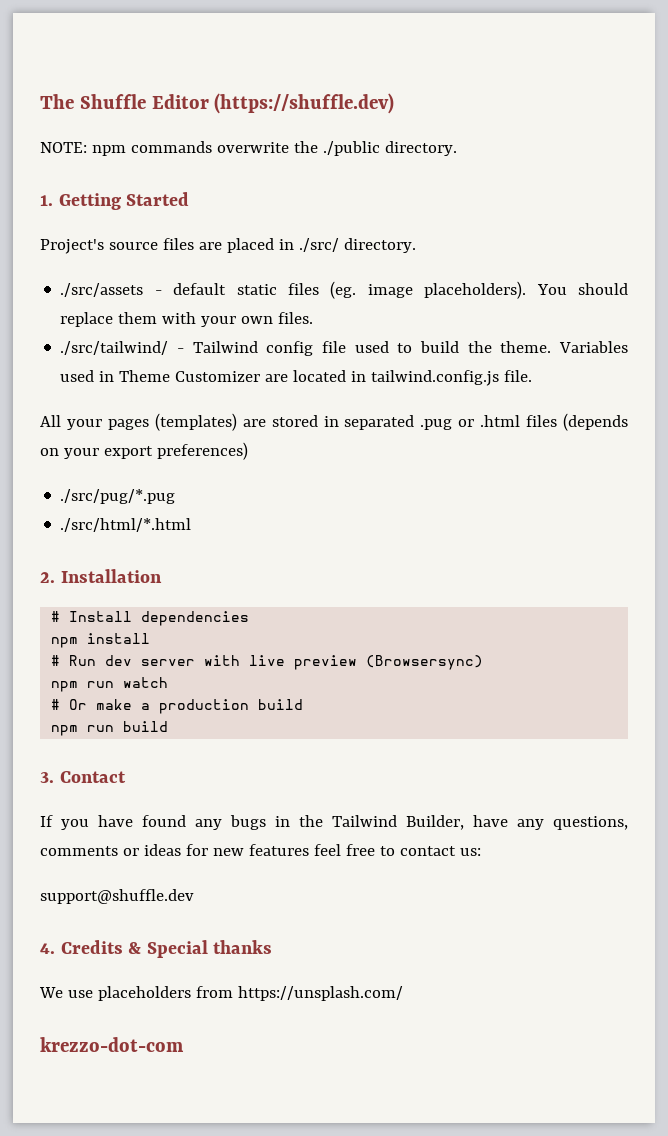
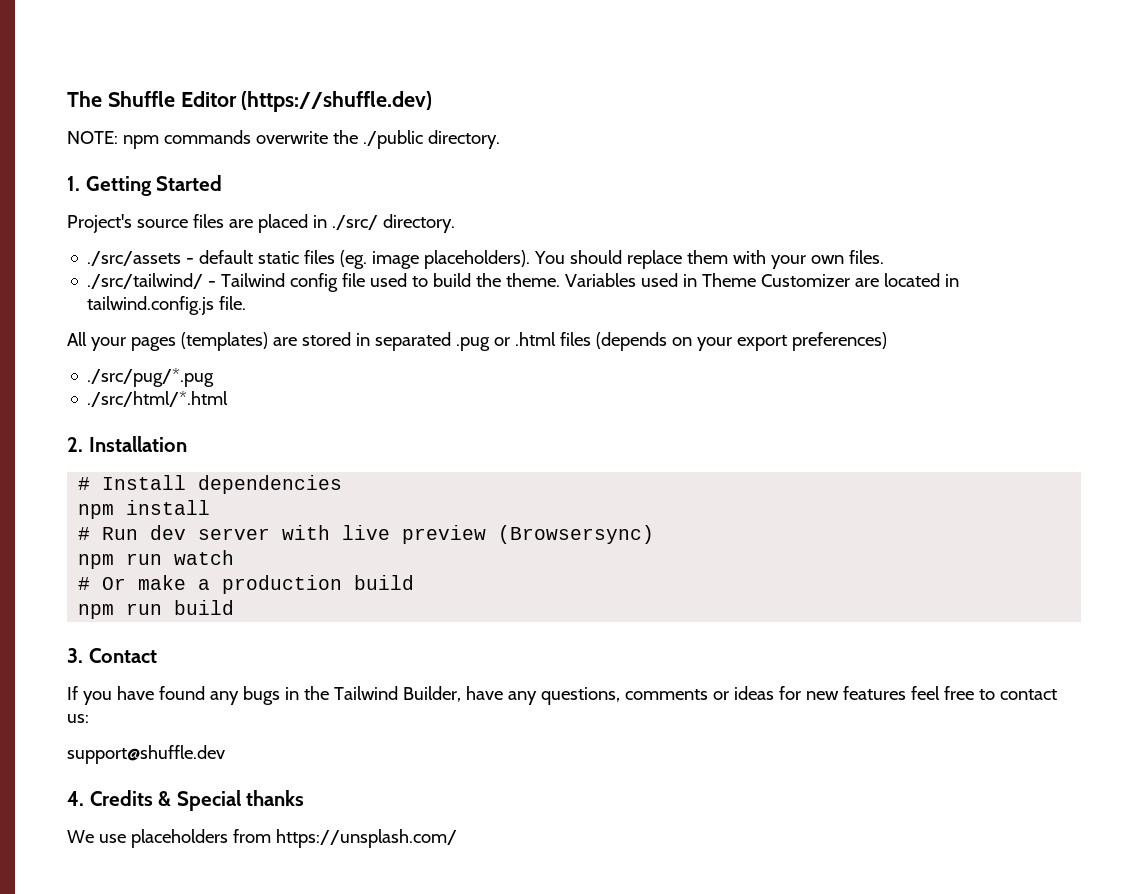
- krezzo-dot-com

